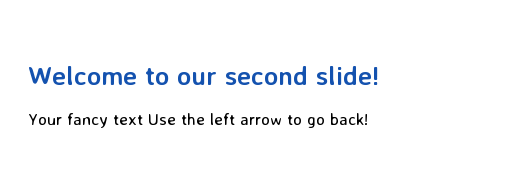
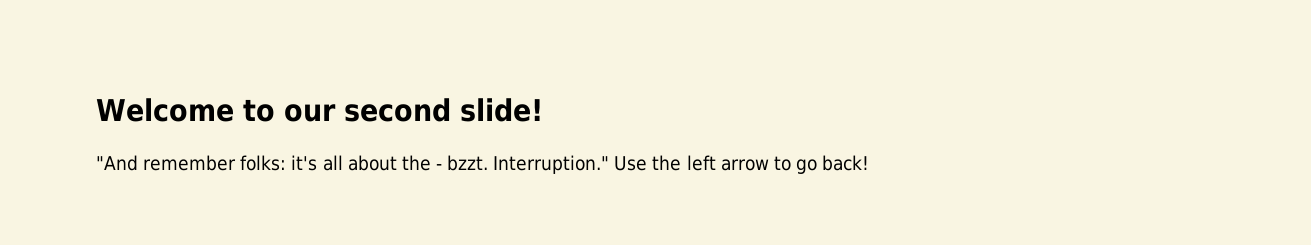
- Your fancy text Use the left arrow to go back!
+ "And remember folks: it's all about the - bzzt. Interruption." Use the left arrow to go back!

